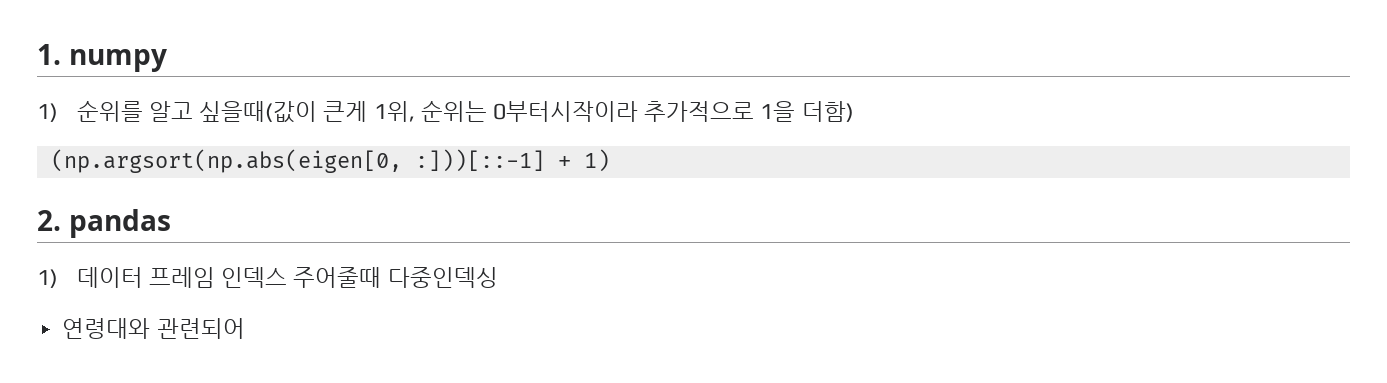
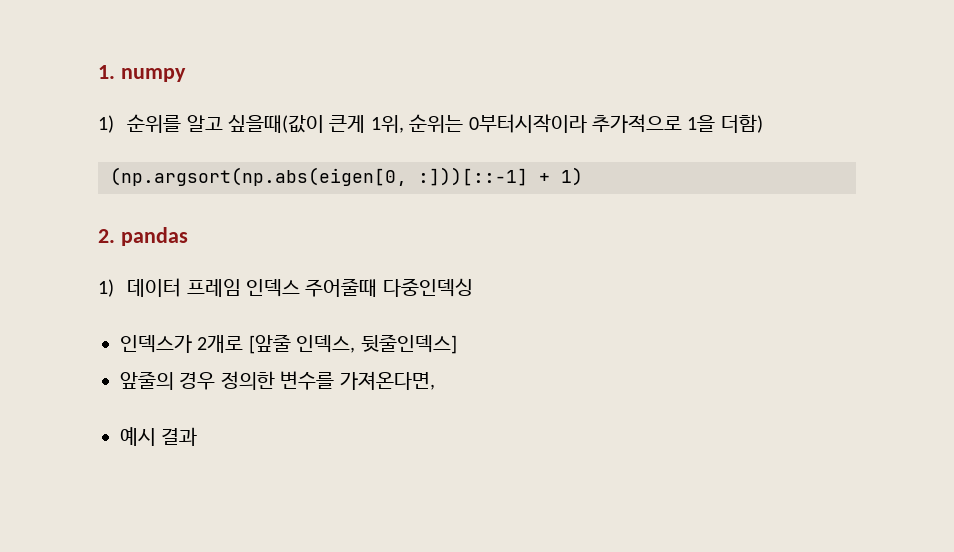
- 연령대와 관련되어
+ 인덱스가 2개로 [앞줄 인덱스, 뒷줄인덱스]
+ 앞줄의 경우 정의한 변수를 가져온다면,
+ 예시 결과

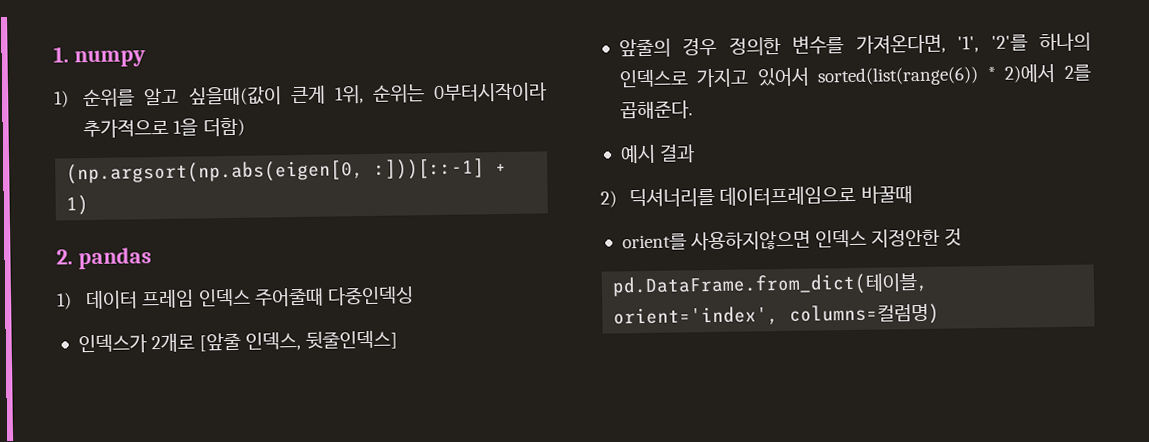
- 앞줄의 경우 정의한 변수를 가져온다면,
+ 앞줄의 경우 정의한 변수를 가져온다면, '1', '2'를 하나의 인덱스로 가지고 있어서 sorted(list(range(6)) * 2)에서 2를 곱해준다.
  예시 결과
+ 2) 딕셔너리를 데이터프레임으로 바꿀때
+ orient를 사용하지않으면 인덱스 지정안한 것
+ pd.DataFrame.from_dict(테이블, orient='index', columns=컬럼명)

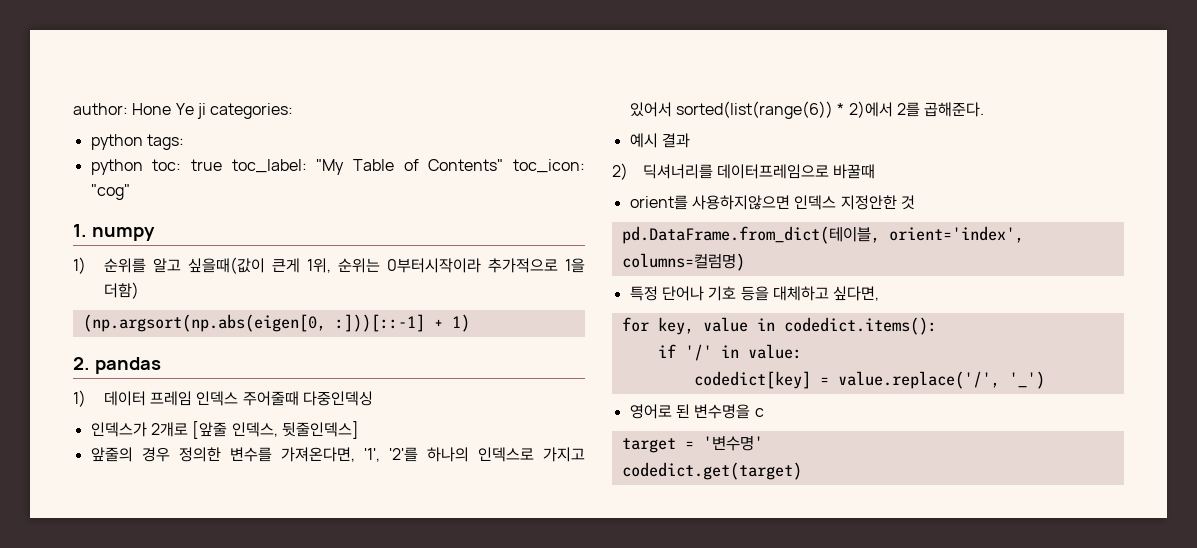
+ author: Hone Ye ji categories:
+ python tags:
+ python toc: true toc_label: "My Table of Contents" toc_icon: "cog"
+ 특정 단어나 기호 등을 대체하고 싶다면,
+ for key, value in codedict.items():
+ if '/' in value:
+ codedict[key] = value.replace('/', '_')
+ 영어로 된 변수명을 c
+ target = '변수명'
+ codedict.get(target)

